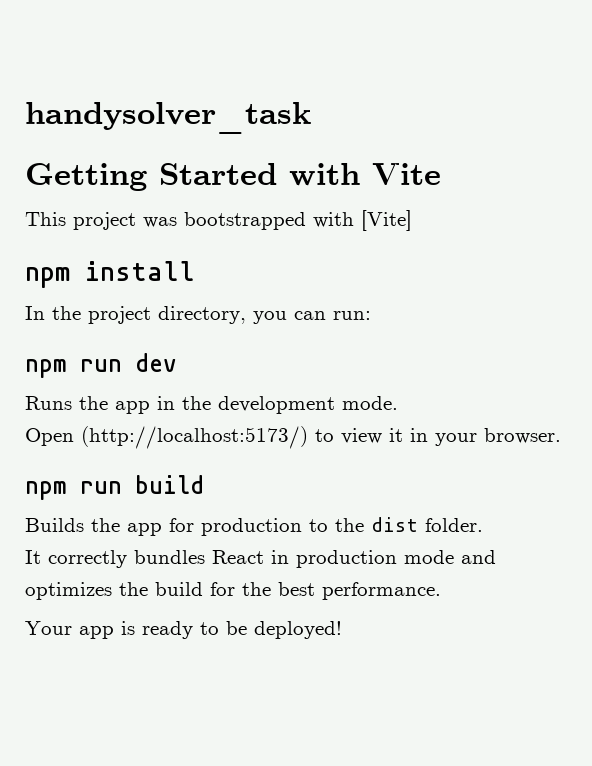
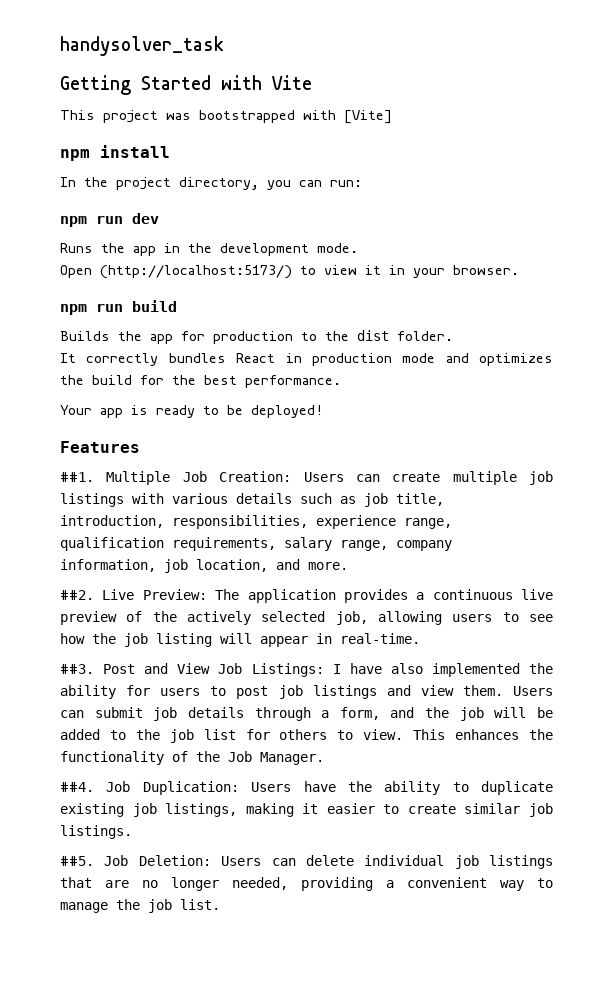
+ Features
+ ##1. Multiple Job Creation: Users can create multiple job listings with various details such as job title, introduction, responsibilities, experience range, qualification requirements, salary range, company information, job location, and more.
+ ##2. Live Preview: The application provides a continuous live preview of the actively selected job, allowing users to see how the job listing will appear in real-time.
+ ##3. Post and View Job Listings: I have also implemented the ability for users to post job listings and view them. Users can submit job details through a form, and the job will be added to the job list for others to view. This enhances the functionality of the Job Manager.
+ ##4. Job Duplication: Users have the ability to duplicate existing job listings, making it easier to create similar job listings.
+ ##5. Job Deletion: Users can delete individual job listings that are no longer needed, providing a convenient way to manage the job list.

